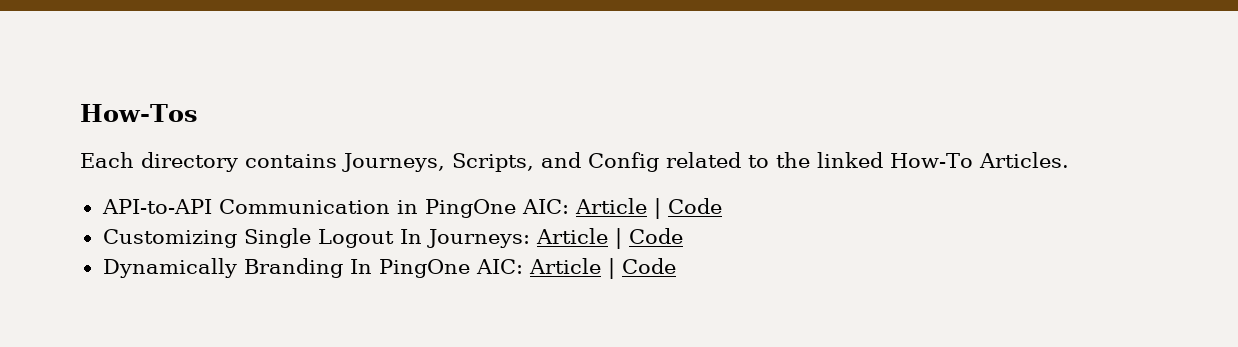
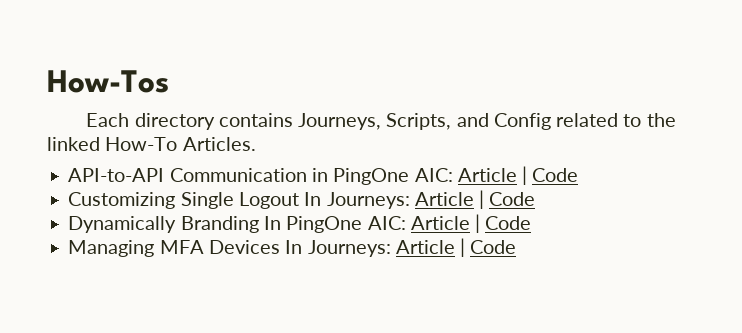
+ Managing MFA Devices In Journeys: Article | Code

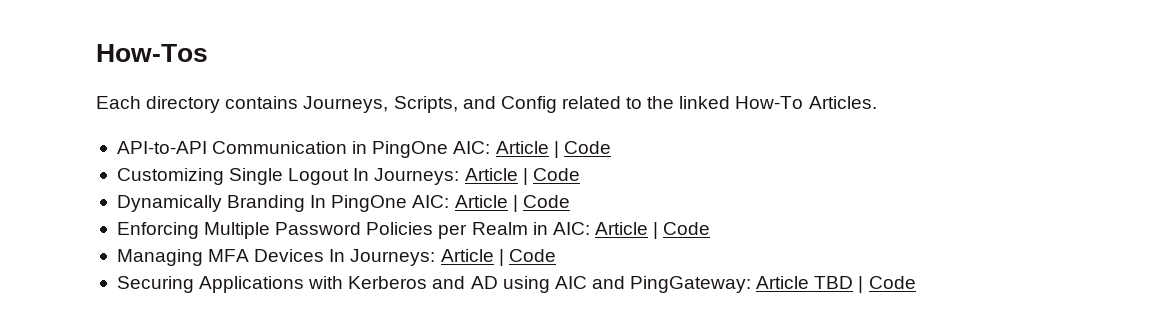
+ Enforcing Multiple Password Policies per Realm in AIC: Article | Code
+ Securing Applications with Kerberos and AD using AIC and PingGateway: Article TBD | Code

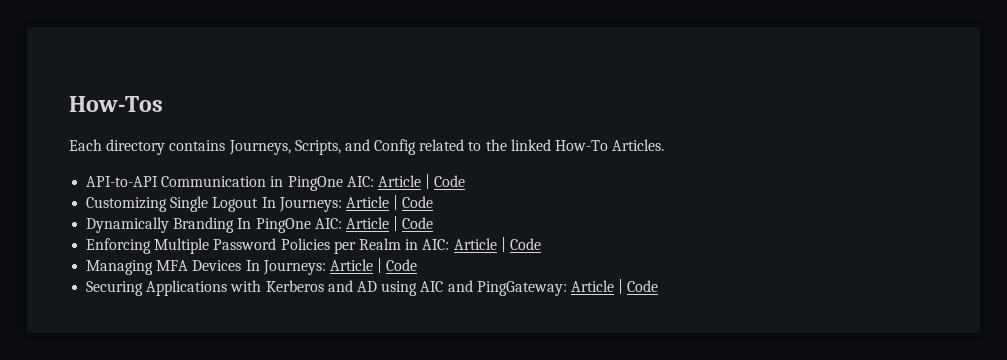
- Securing Applications with Kerberos and AD using AIC and PingGateway: Article TBD | Code
+ Securing Applications with Kerberos and AD using AIC and PingGateway: Article | Code

